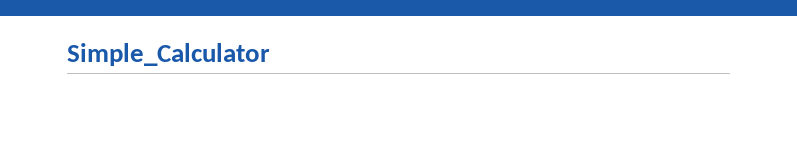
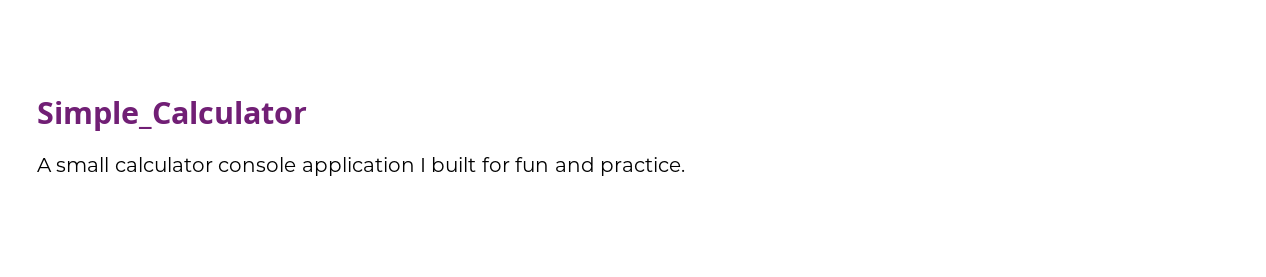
+ A small calculator console application I built for fun and practice.

